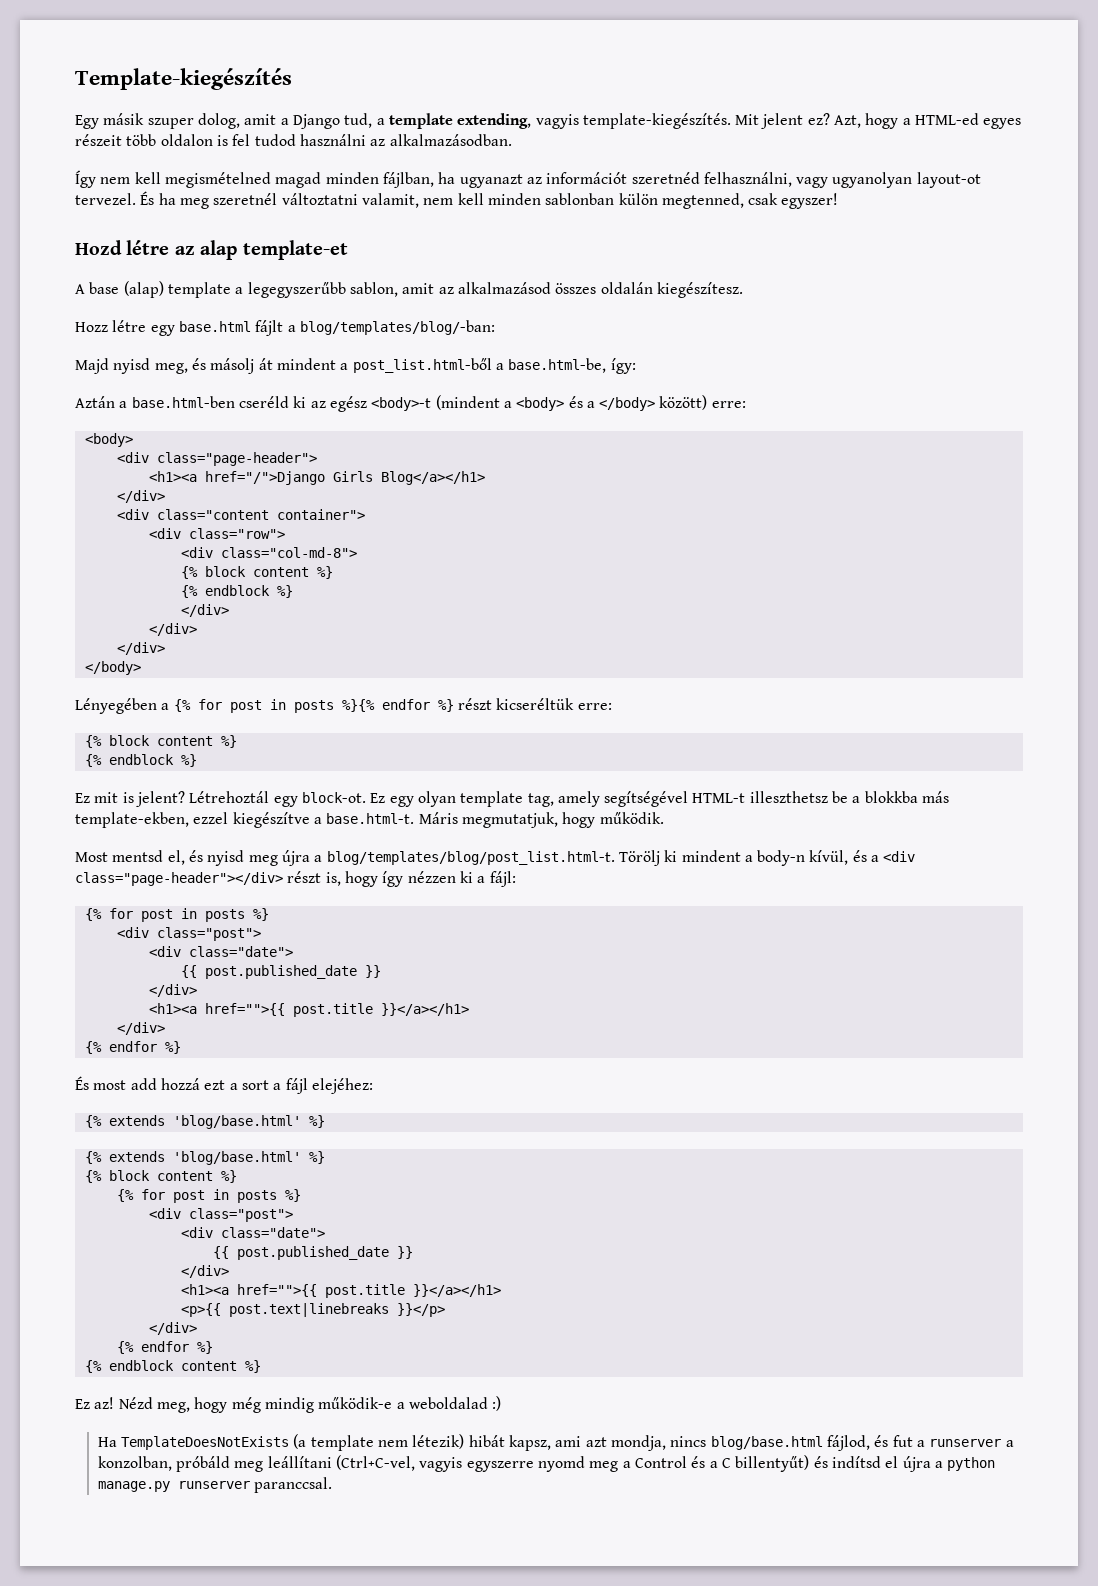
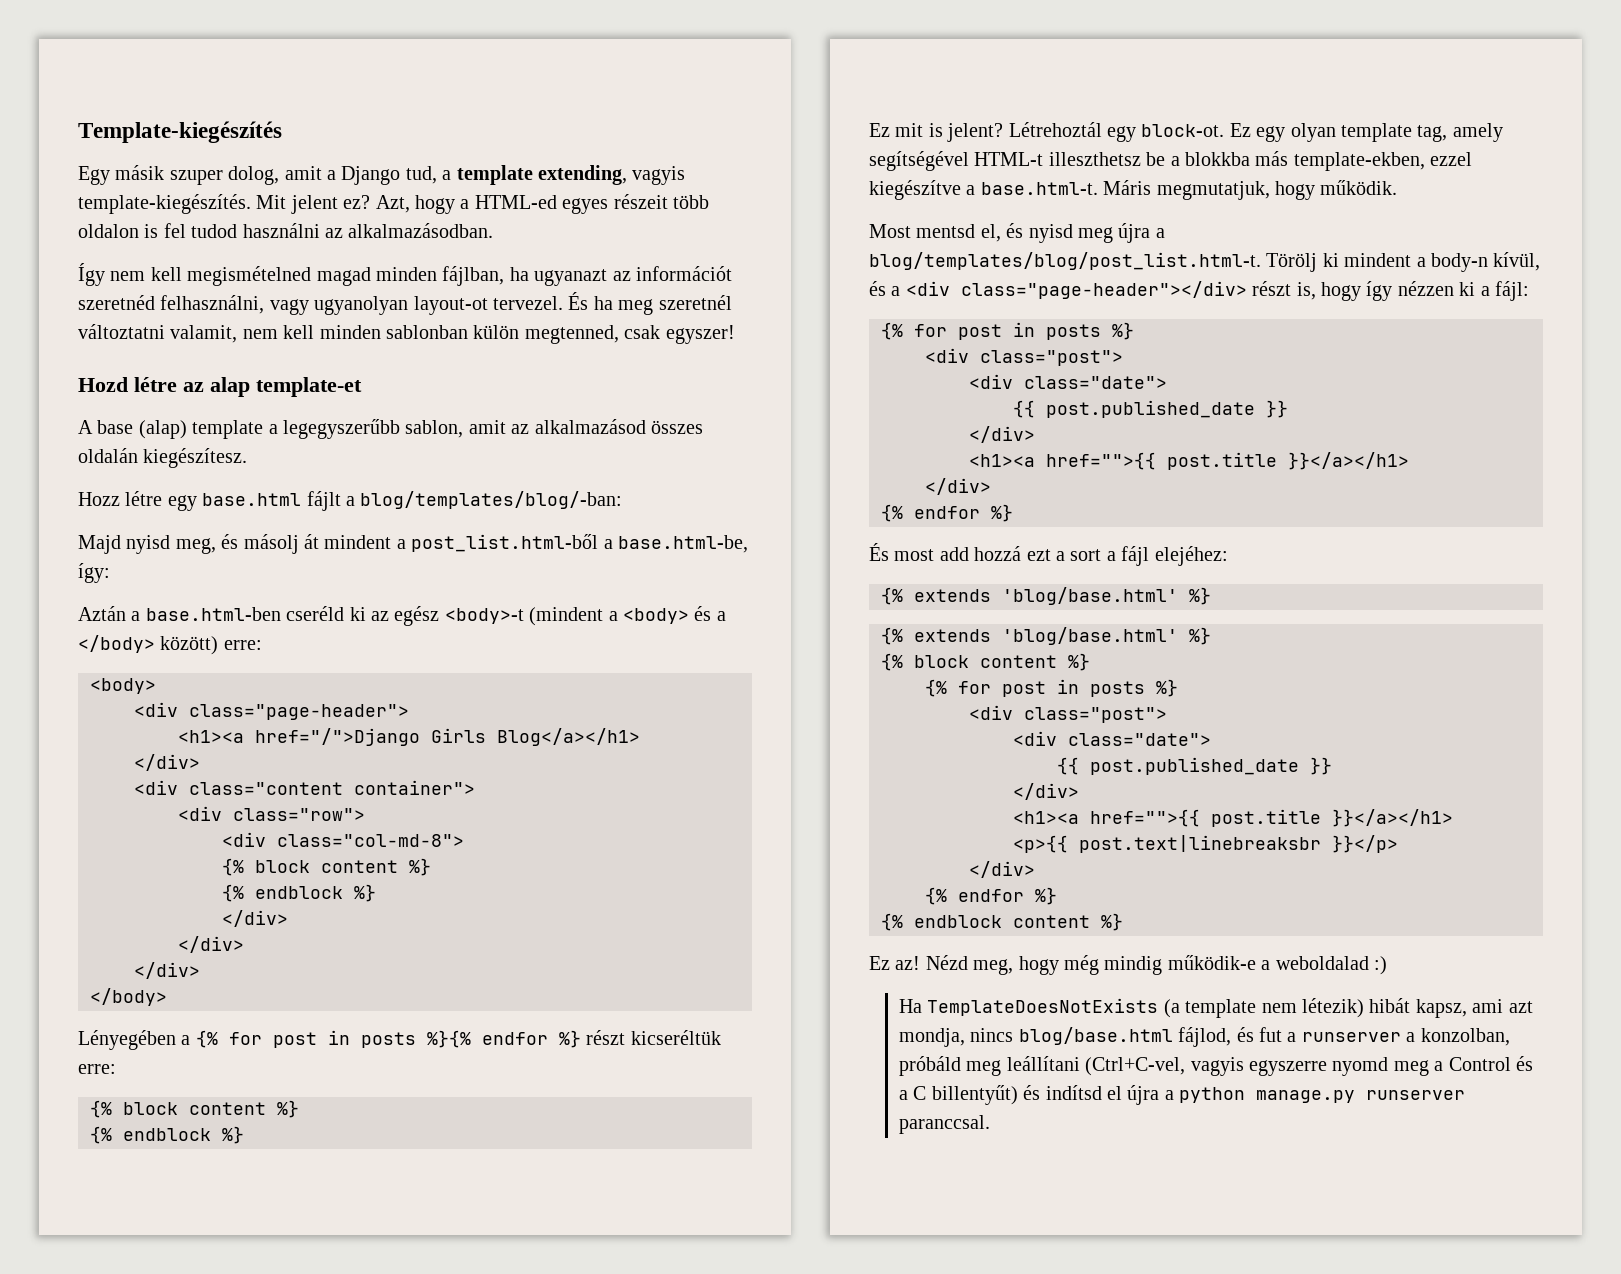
- <p>{{ post.text|linebreaks }}</p>
+ <p>{{ post.text|linebreaksbr }}</p>

